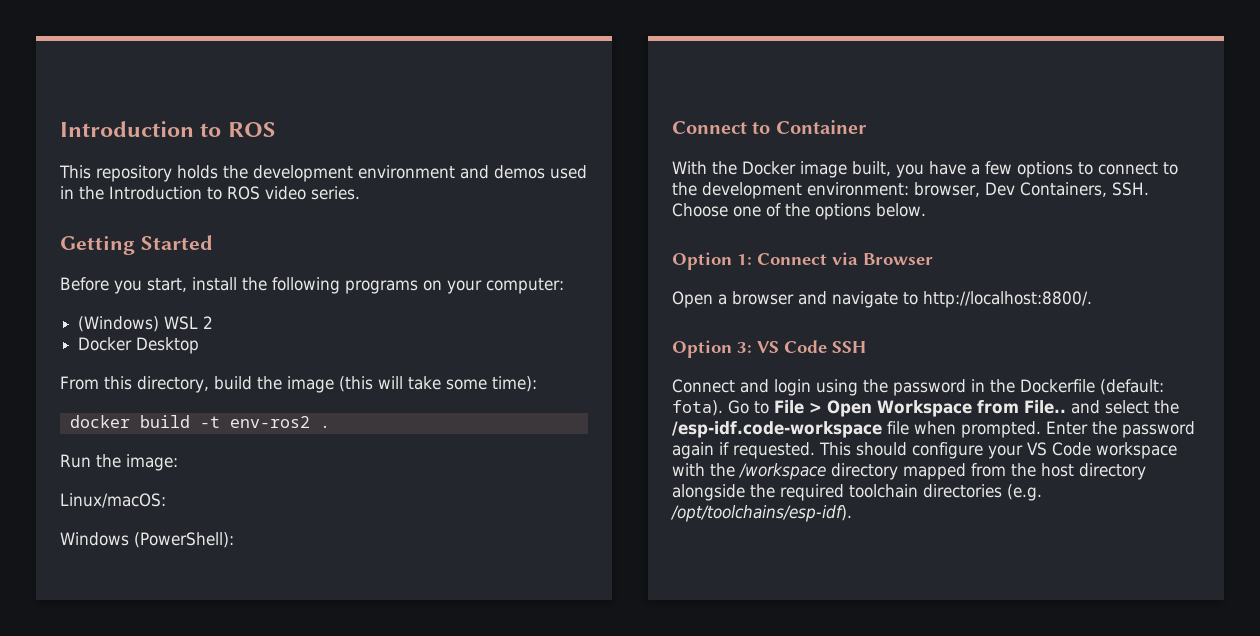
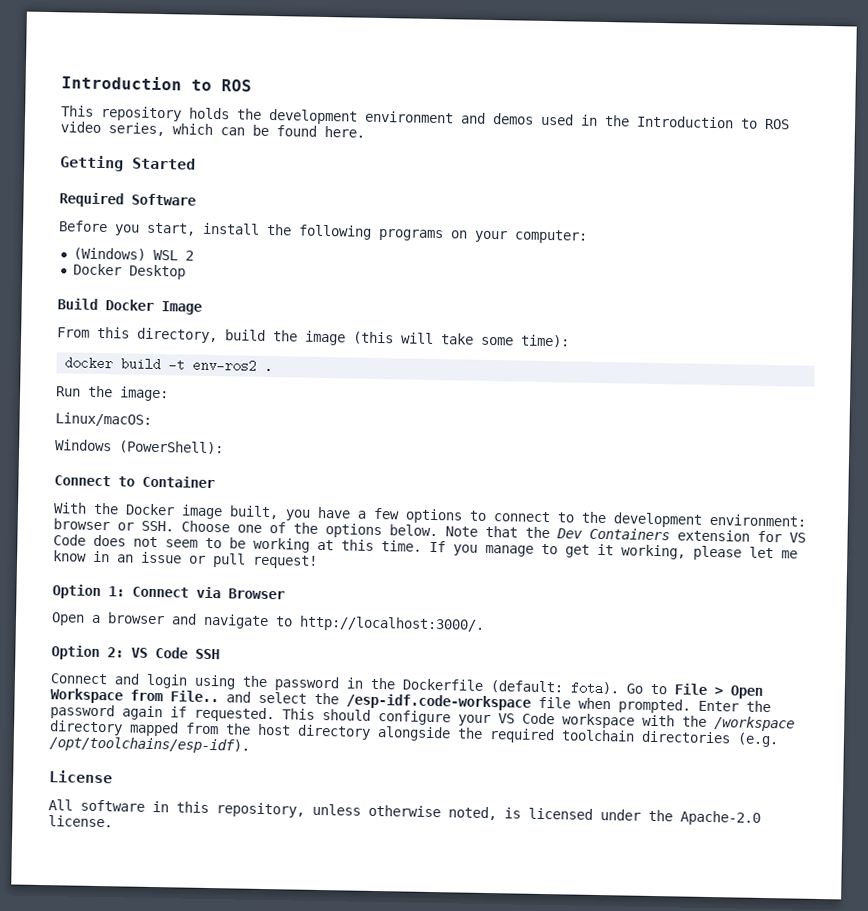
- This repository holds the development environment and demos used in the Introduction to ROS video series.
+ This repository holds the development environment and demos used in the Introduction to ROS video series, which can be found here.
+ Required Software
+ Build Docker Image
- With the Docker image built, you have a few options to connect to the development environment: browser, Dev Containers, SSH. Choose one of the options below.
+ With the Docker image built, you have a few options to connect to the development environment: browser or SSH. Choose one of the options below. Note that the Dev Containers extension for VS Code does not seem to be working at this time. If you manage to get it working, please let me know in an issue or pull request!
- Open a browser and navigate to http://localhost:8800/.
- Option 3: VS Code SSH
+ Open a browser and navigate to http://localhost:3000/.
+ Option 2: VS Code SSH
+ License
+ All software in this repository, unless otherwise noted, is licensed under the Apache-2.0 license.

